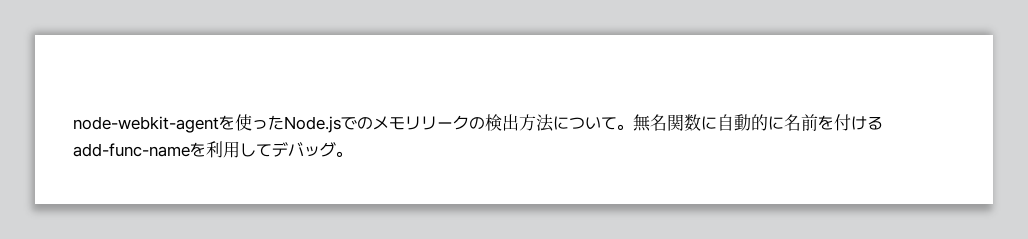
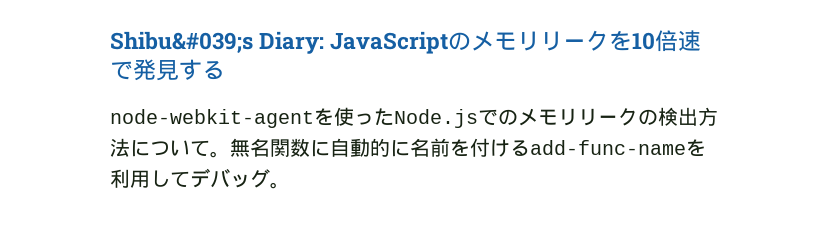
+ Shibu&#039;s Diary: JavaScriptのメモリリークを10倍速で発見する

